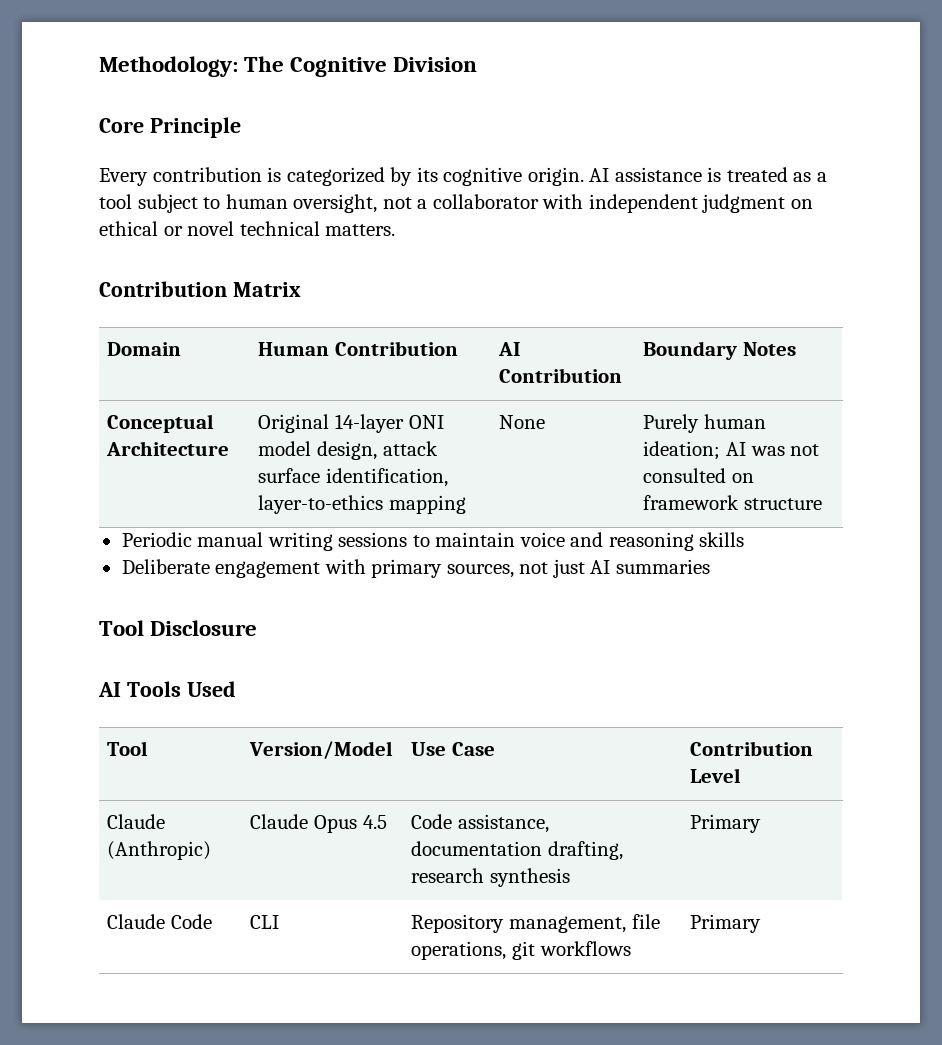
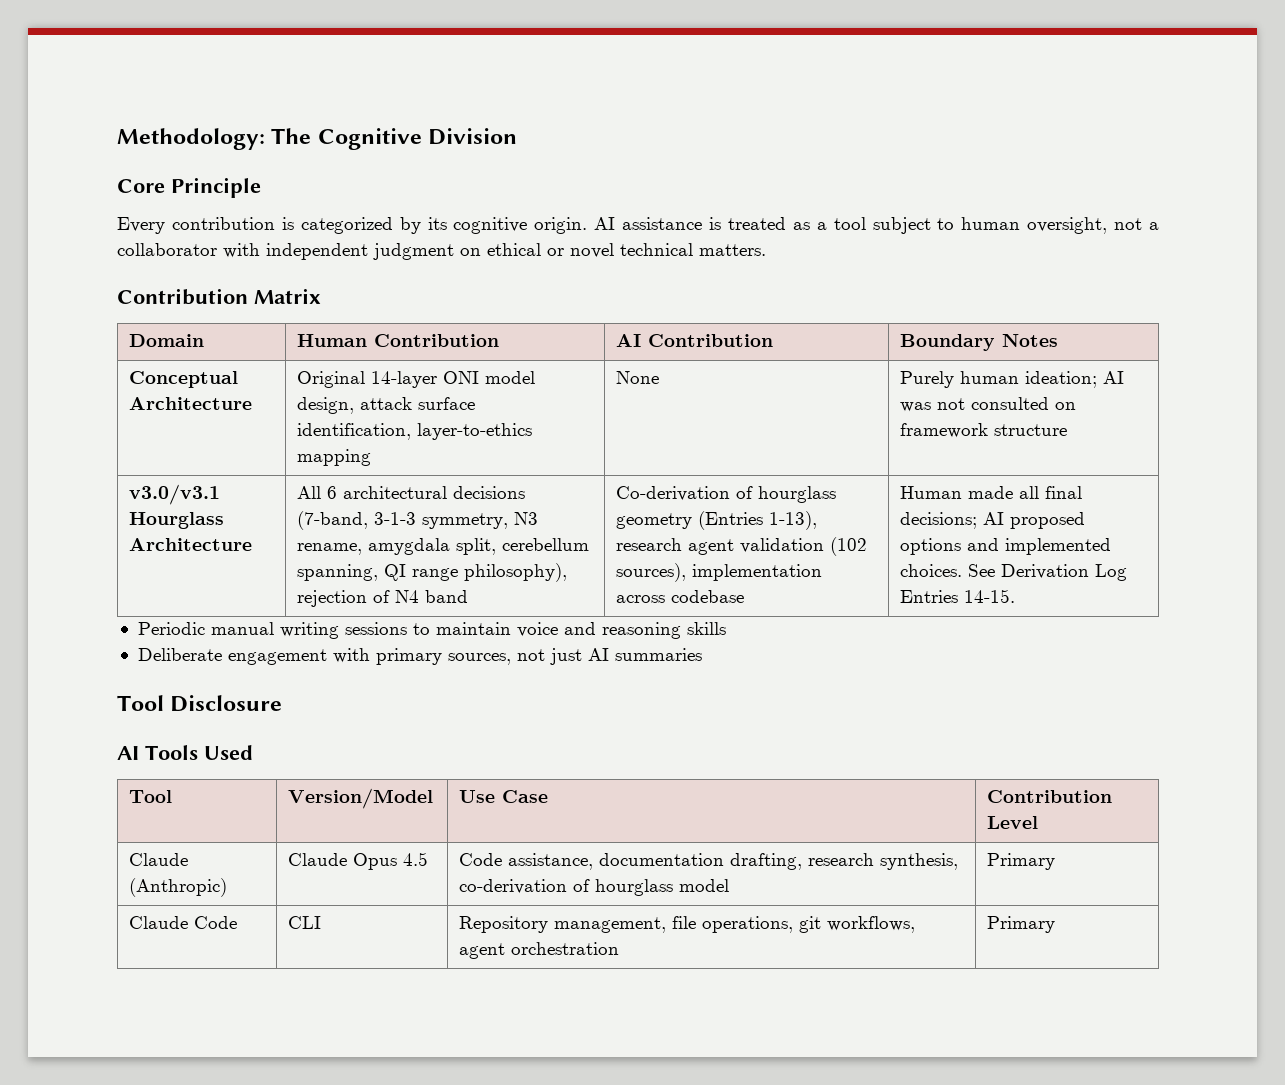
+ v3.0/v3.1 Hourglass Architecture | All 6 architectural decisions (7-band, 3-1-3 symmetry, N3 rename, amygdala split, cerebellum spanning, QI range philosophy), rejection of N4 band | Co-derivation of hourglass geometry (Entries 1-13), research agent validation (102 sources), implementation across codebase | Human made all final decisions; AI proposed options and implemented choices. See Derivation Log Entries 14-15.
- Claude (Anthropic) | Claude Opus 4.5 | Code assistance, documentation drafting, research synthesis | Primary
+ Claude (Anthropic) | Claude Opus 4.5 | Code assistance, documentation drafting, research synthesis, co-derivation of hourglass model | Primary
- Claude Code | CLI | Repository management, file operations, git workflows | Primary
+ Claude Code | CLI | Repository management, file operations, git workflows, agent orchestration | Primary

